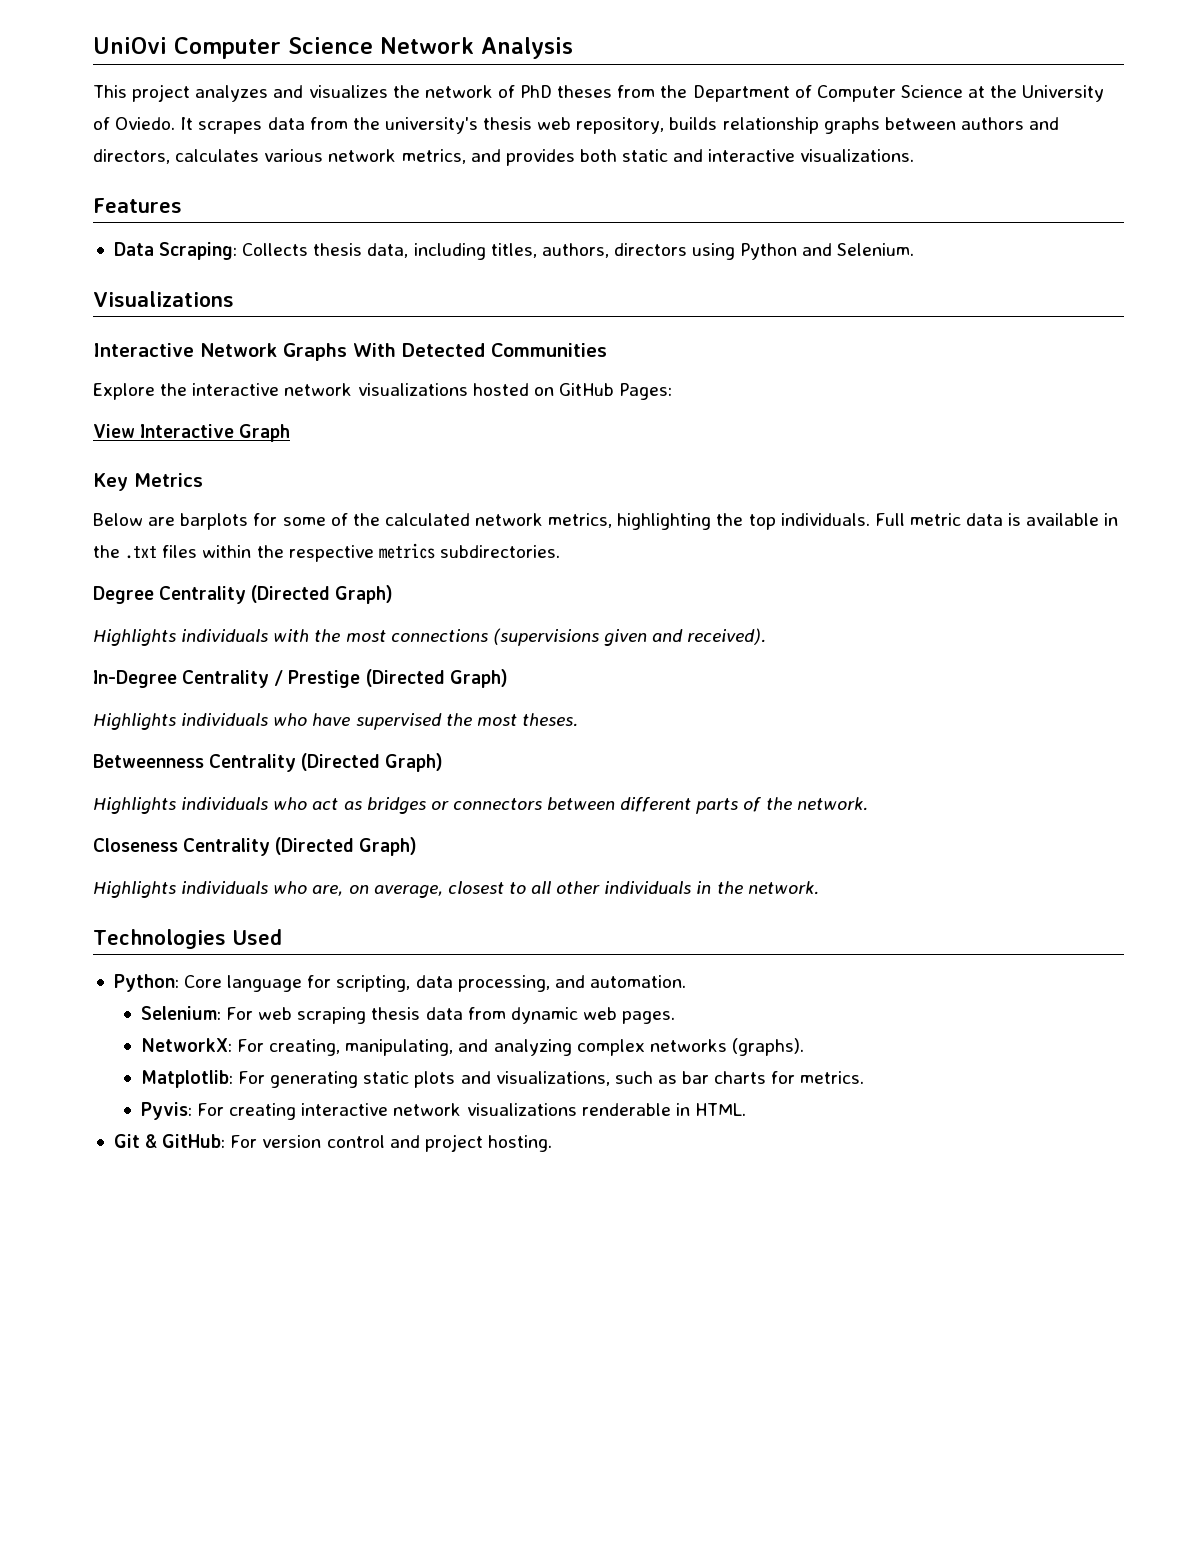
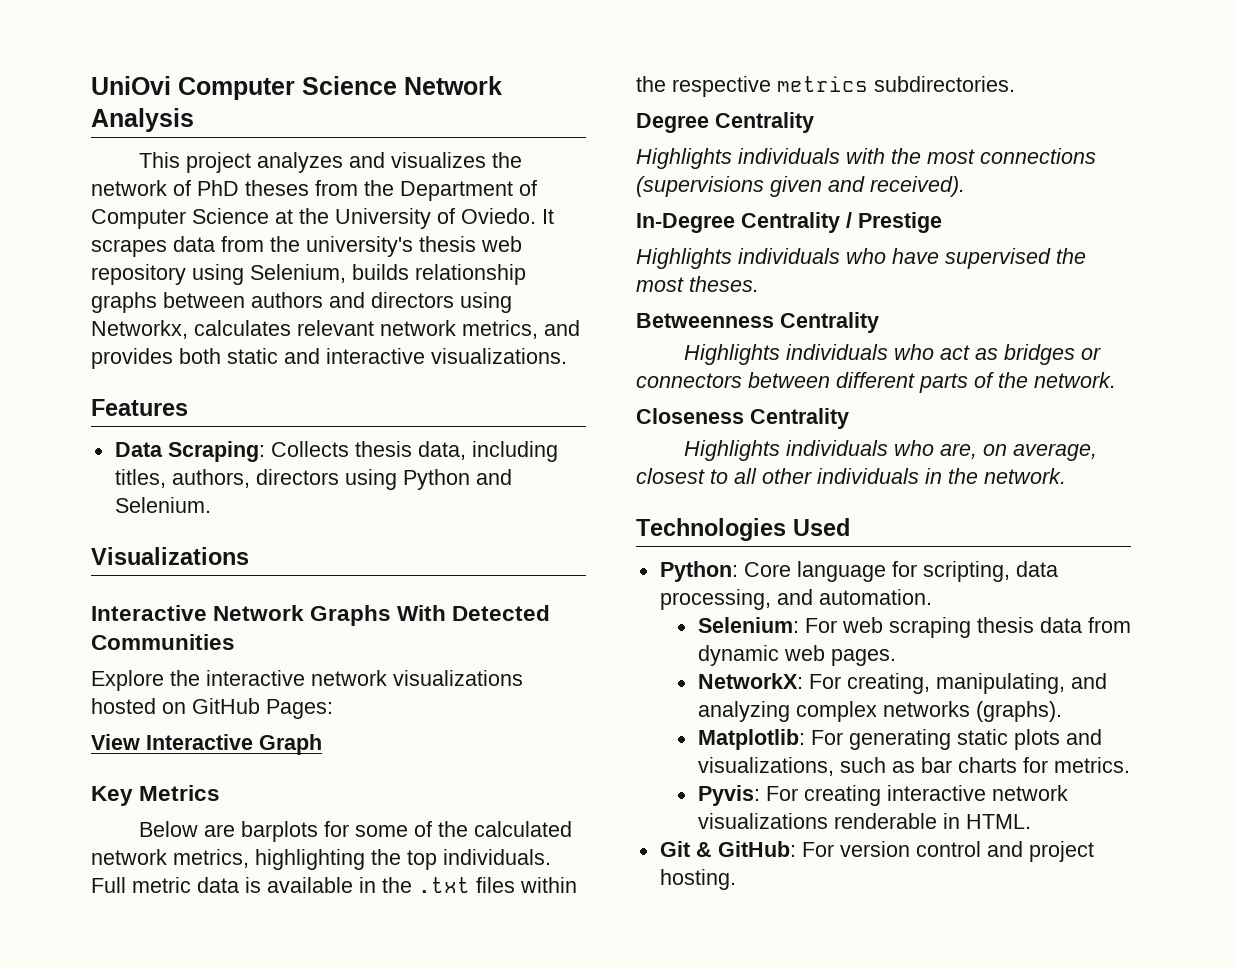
- It scrapes data from the university's thesis web repository, builds relationship graphs between authors and directors, calculates various network metrics, and provides both static and interactive visualizations.
+ It scrapes data from the university's thesis web repository using Selenium, builds relationship graphs between authors and directors using Networkx, calculates relevant network metrics, and provides both static and interactive visualizations.
- Degree Centrality (Directed Graph)
+ Degree Centrality
- In-Degree Centrality / Prestige (Directed Graph)
+ In-Degree Centrality / Prestige
- Betweenness Centrality (Directed Graph)
+ Betweenness Centrality
- Closeness Centrality (Directed Graph)
+ Closeness Centrality

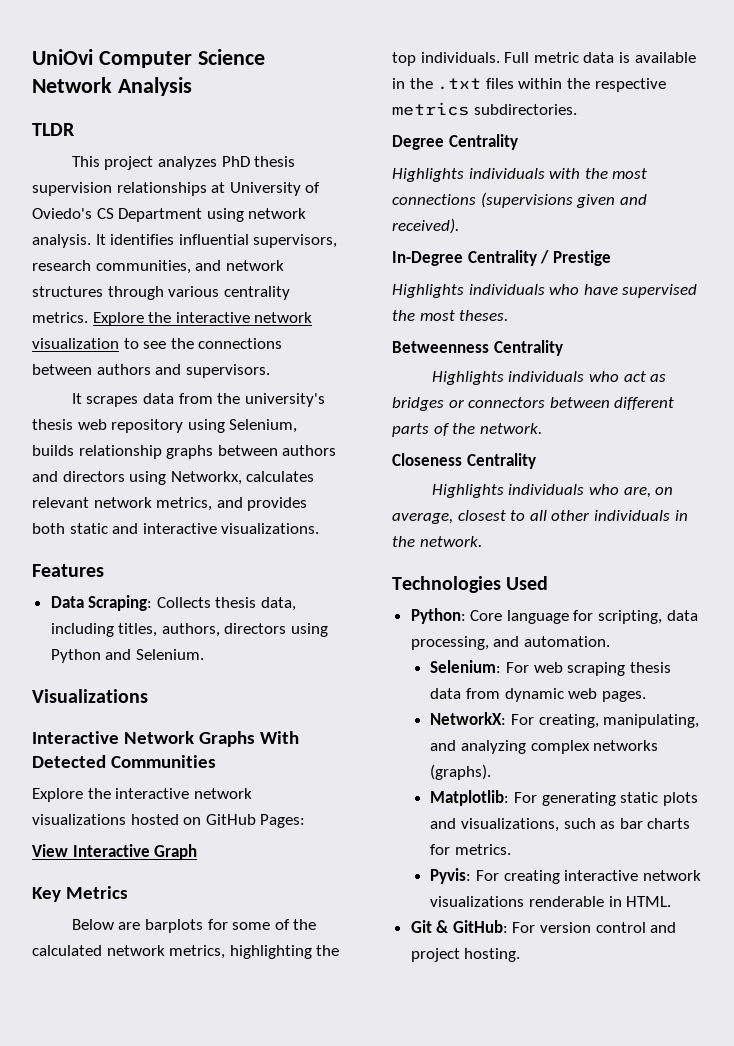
+ TLDR
- This project analyzes and visualizes the network of PhD theses from the Department of Computer Science at the University of Oviedo. It scrapes data from the university's thesis web repository using Selenium, builds relationship graphs between authors and directors using Networkx, calculates relevant network metrics, and provides both static and interactive visualizations.
+ This project analyzes PhD thesis supervision relationships at University of Oviedo's CS Department using network analysis. It identifies influential supervisors, research communities, and network structures through various centrality metrics. Explore the interactive network visualization to see the connections between authors and supervisors.
+ It scrapes data from the university's thesis web repository using Selenium, builds relationship graphs between authors and directors using Networkx, calculates relevant network metrics, and provides both static and interactive visualizations.

